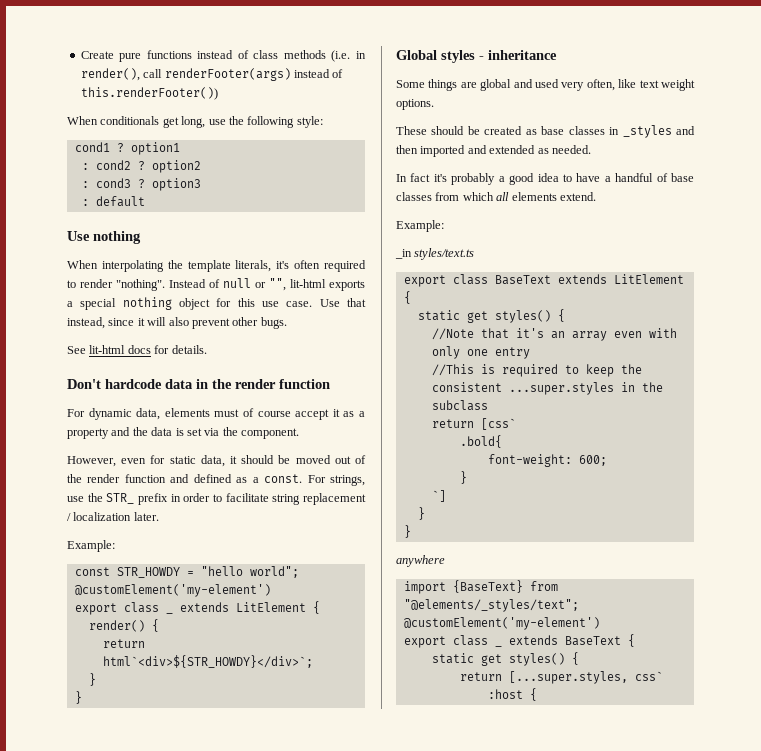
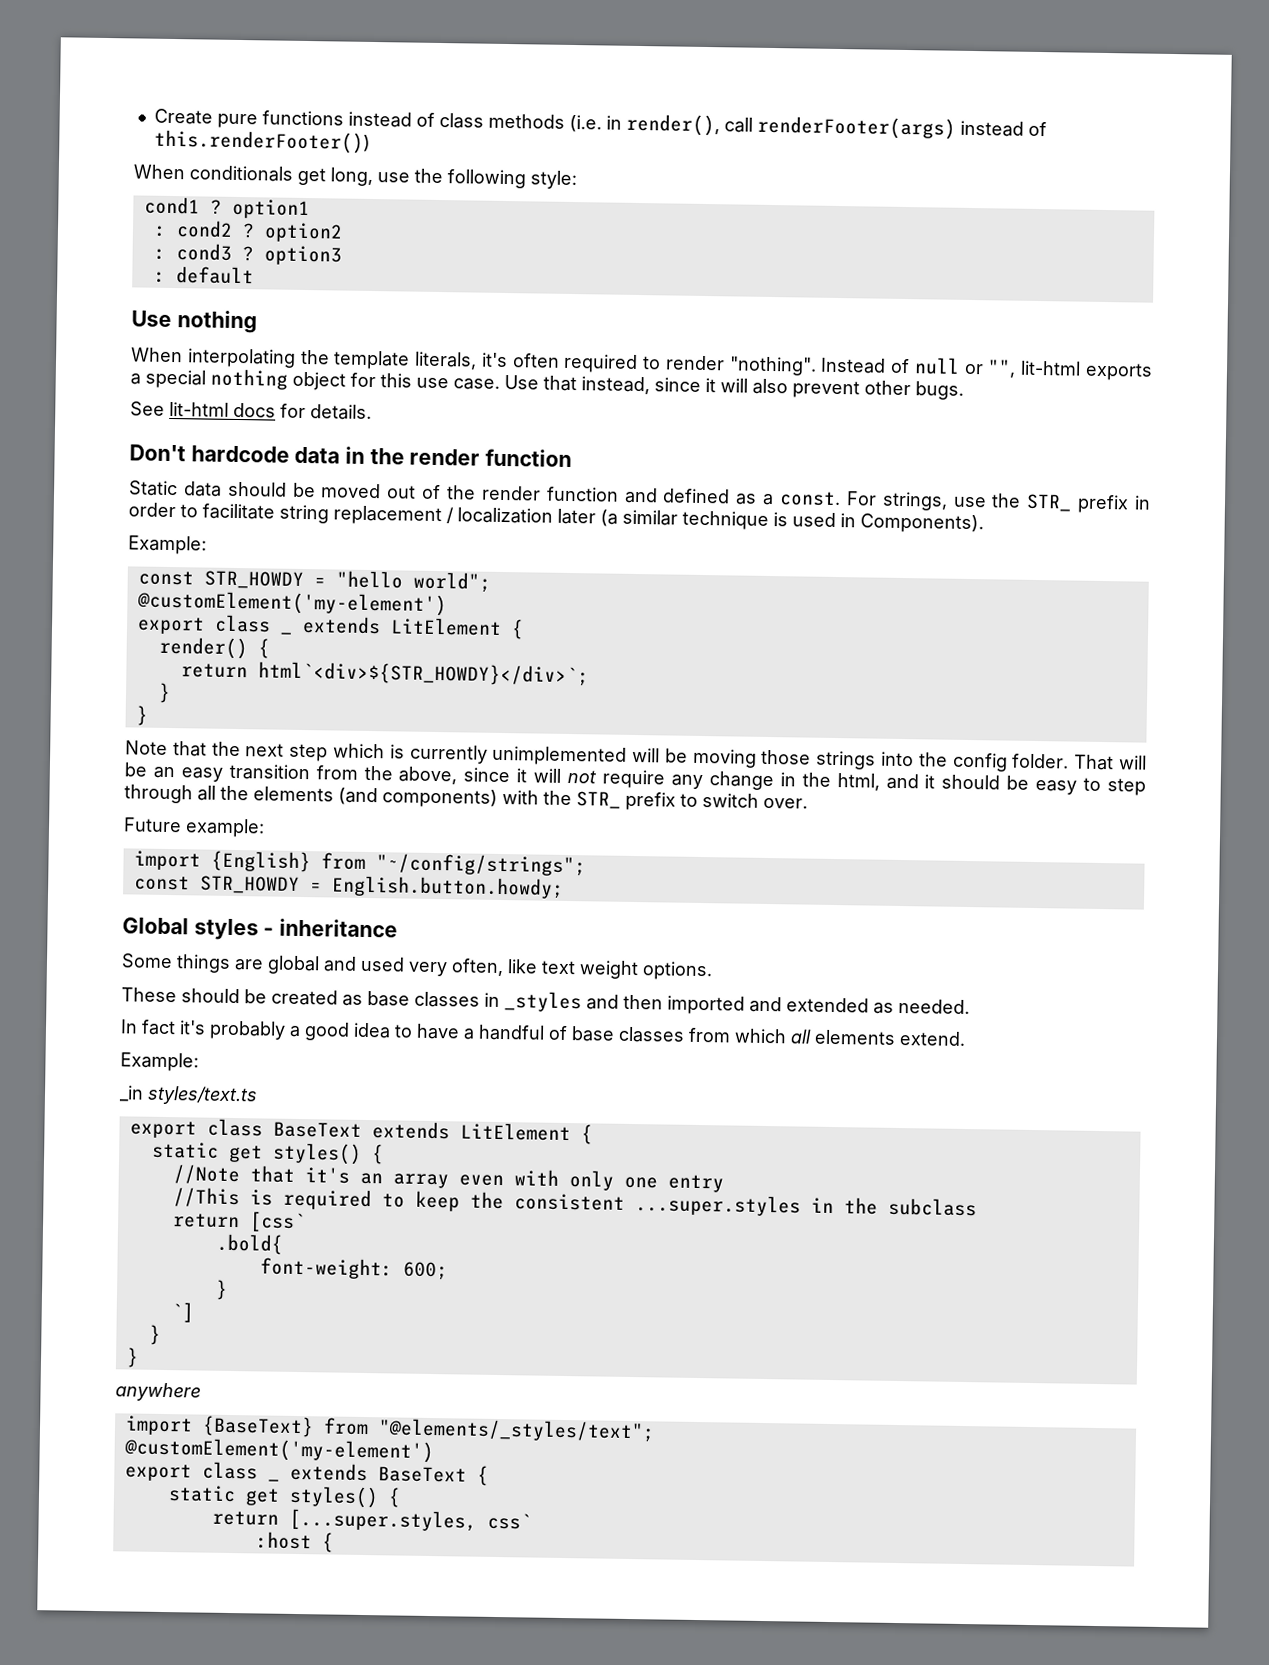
- For dynamic data, elements must of course accept it as a property and the data is set via the component.
- However, even for static data, it should be moved out of the render function and defined as a const.
+ Static data should be moved out of the render function and defined as a const.
- For strings, use the STR_ prefix in order to facilitate string replacement / localization later.
+ For strings, use the STR_ prefix in order to facilitate string replacement / localization later (a similar technique is used in Components).
+ Note that the next step which is currently unimplemented will be moving those strings into the config folder. That will be an easy transition from the above, since it will not require any change in the html, and it should be easy to step through all the elements (and components) with the STR_ prefix to switch over.
+ Future example:
+ import {English} from "~/config/strings";
+ const STR_HOWDY = English.button.howdy;

